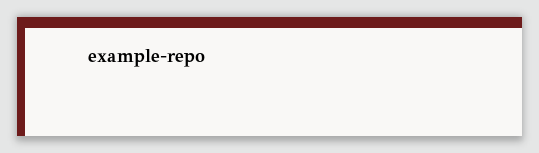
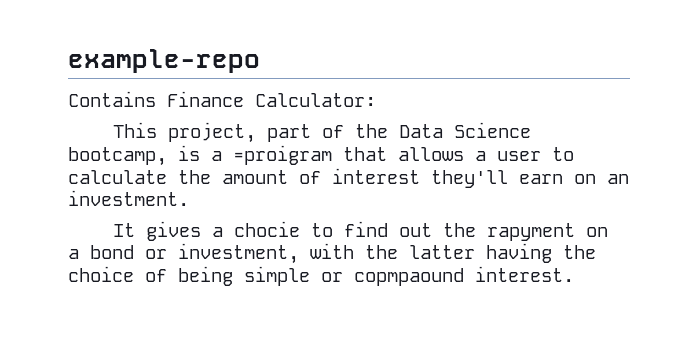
+ Contains Finance Calculator:
+ This project, part of the Data Science bootcamp, is a =proigram that allows a user to calculate the amount of interest they'll earn on an investment.
+ It gives a chocie to find out the rapyment on a bond or investment, with the latter having the choice of being simple or copmpaound interest.

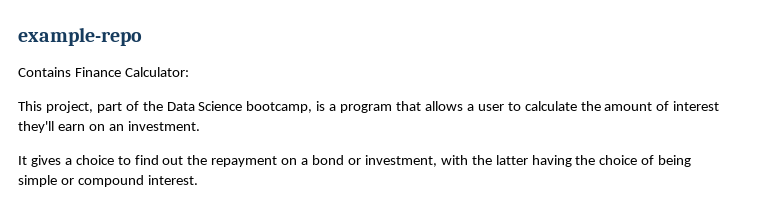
- This project, part of the Data Science bootcamp, is a =proigram that allows a user to calculate the amount of interest they'll earn on an investment.
+ This project, part of the Data Science bootcamp, is a program that allows a user to calculate the amount of interest they'll earn on an investment.
- It gives a chocie to find out the rapyment on a bond or investment, with the latter having the choice of being simple or copmpaound interest.
+ It gives a choice to find out the repayment on a bond or investment, with the latter having the choice of being simple or compound interest.

